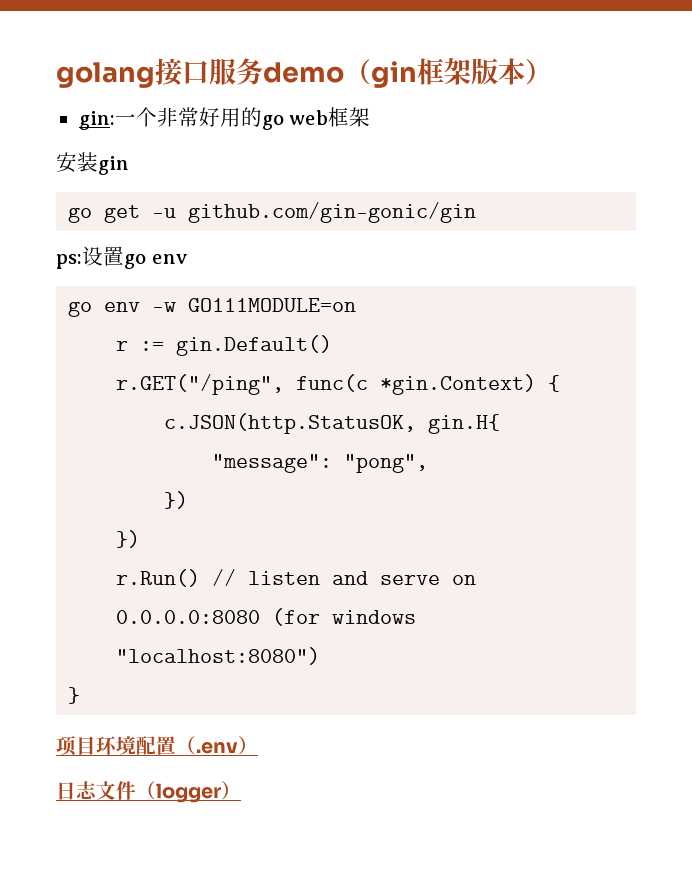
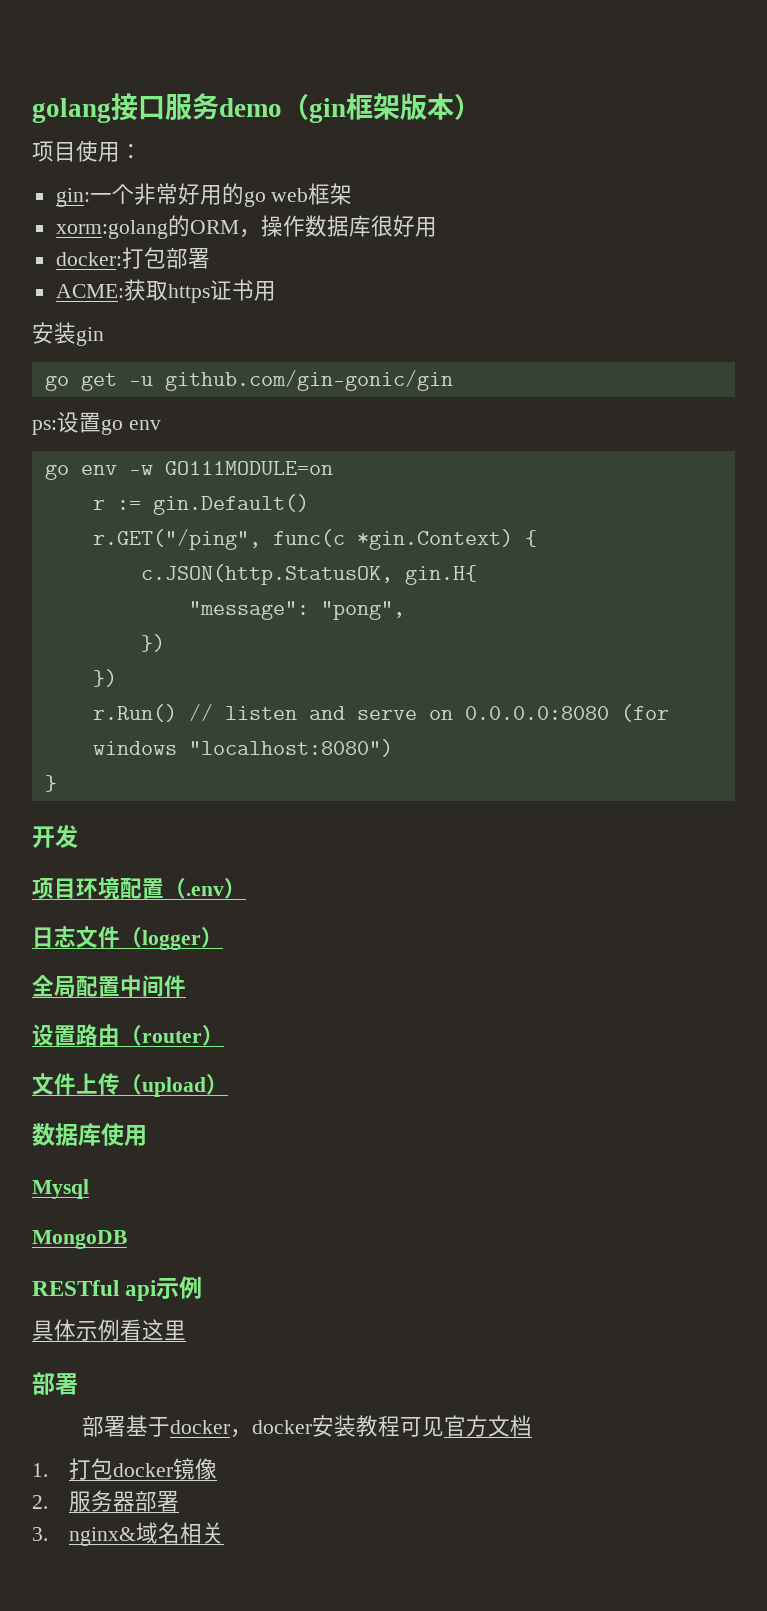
+ 项目使用：
+ xorm:golang的ORM，操作数据库很好用
+ docker:打包部署
+ ACME:获取https证书用
+ 开发
+ 全局配置中间件
+ 设置路由（router）
+ 文件上传（upload）
+ 数据库使用
+ Mysql
+ MongoDB
+ RESTful api示例
+ 具体示例看这里
+ 部署
+ 部署基于docker，docker安装教程可见官方文档
+ 1.打包docker镜像
+ 2.服务器部署
+ 3. nginx&域名相关

